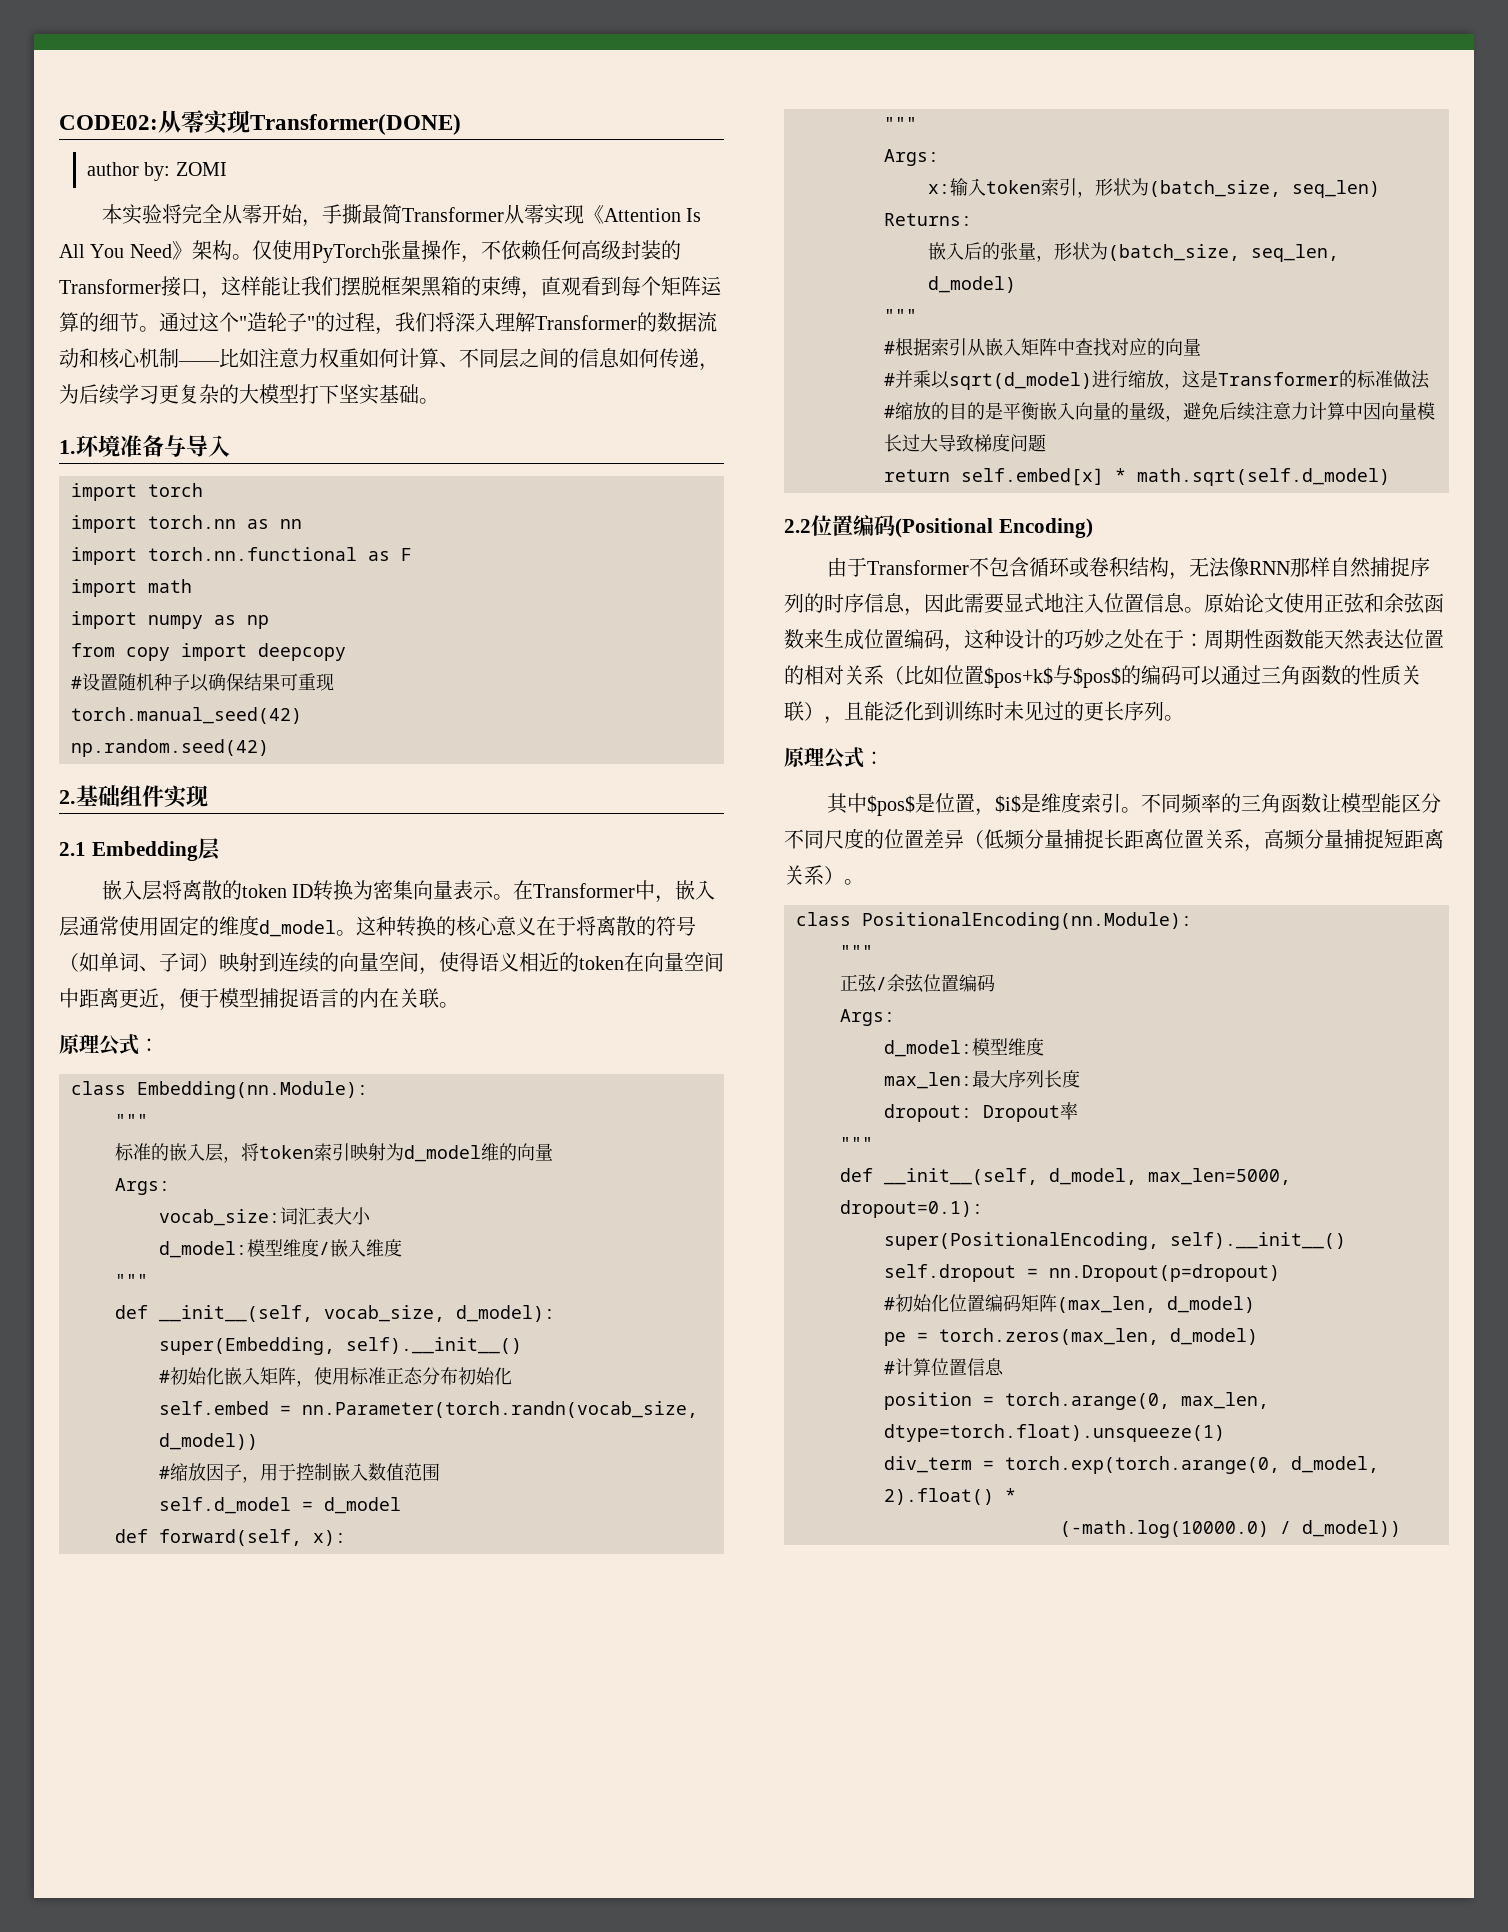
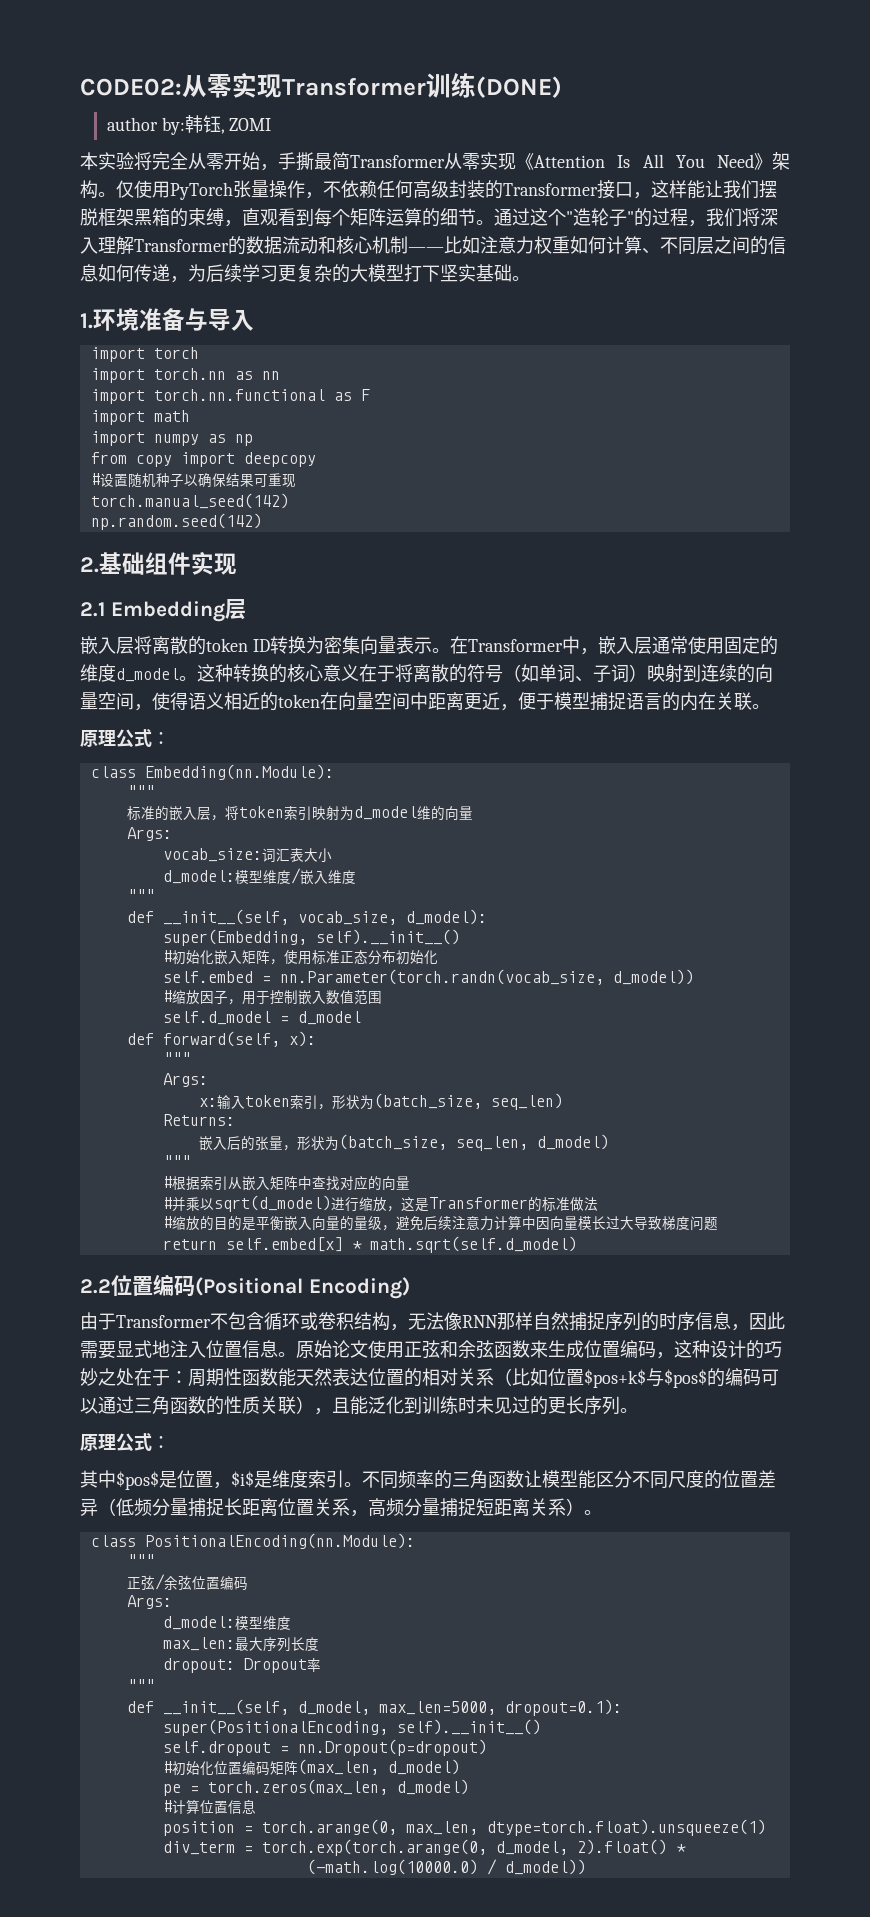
- CODE02:从零实现Transformer(DONE)
+ CODE02:从零实现Transformer训练(DONE)
- author by: ZOMI
+ author by:韩钰, ZOMI
- torch.manual_seed(42)
- np.random.seed(42)
+ torch.manual_seed(142)
+ np.random.seed(142)

